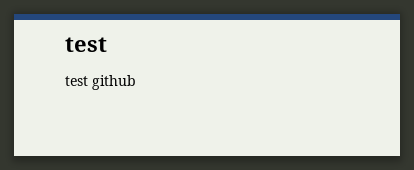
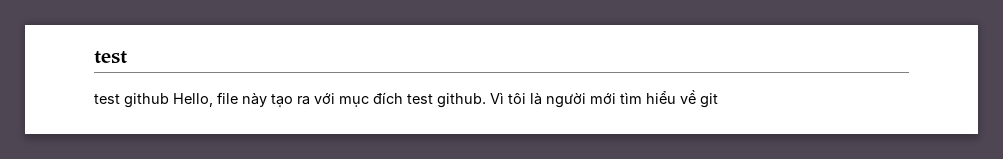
- test github
+ test github Hello, file này tạo ra với mục đích test github. Vì tôi là người mới tìm hiểu về git

